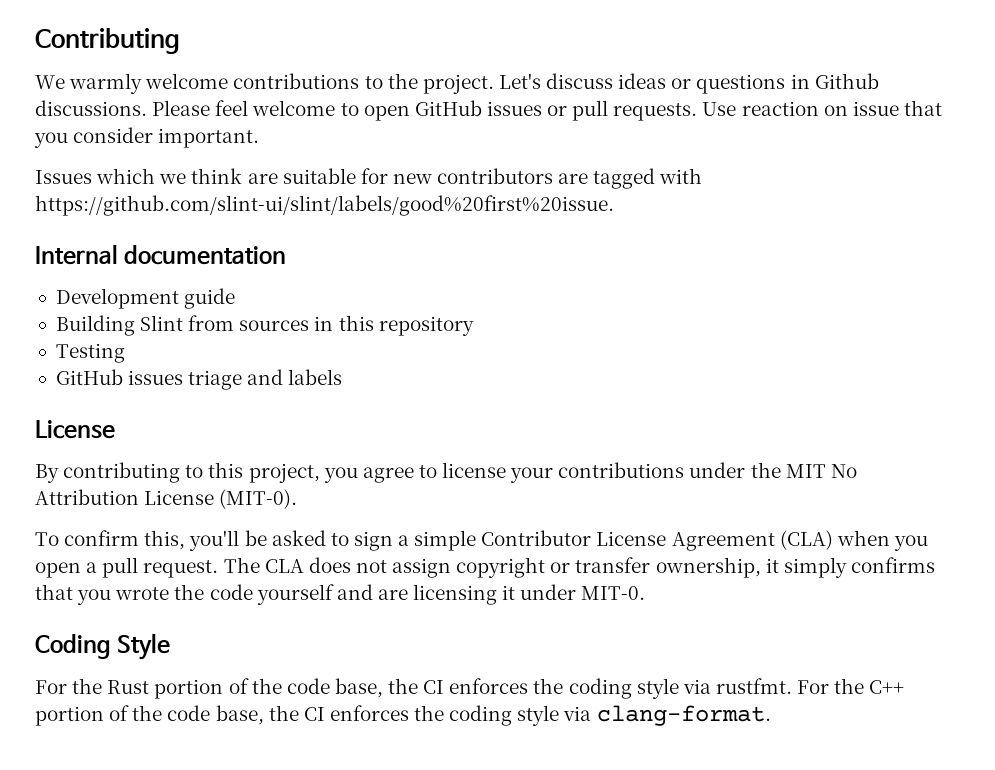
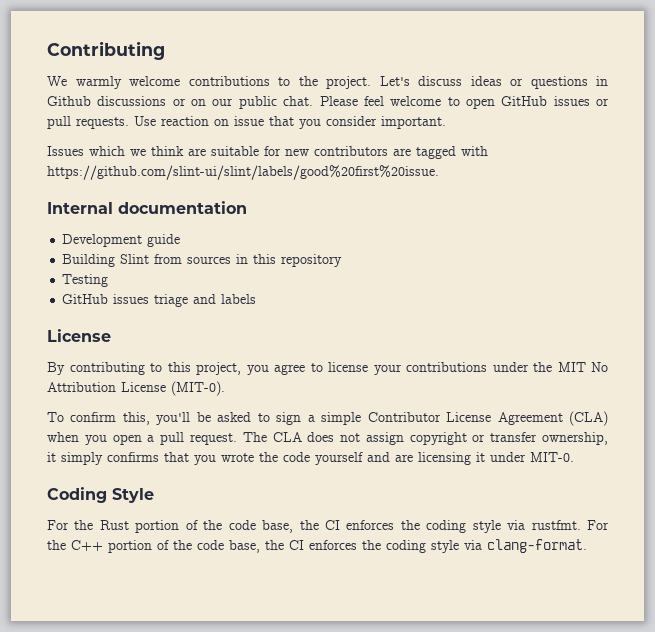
- Let's discuss ideas or questions in Github discussions.
+ Let's discuss ideas or questions in Github discussions or on our public chat.

